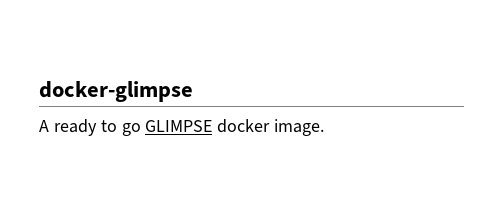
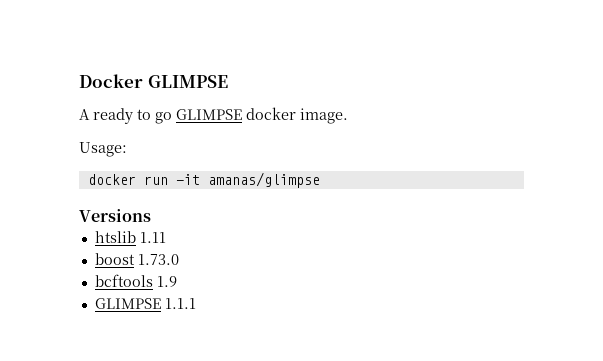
- docker-glimpse
+ Docker GLIMPSE
+ Usage:
+ docker run -it amanas/glimpse
+ Versions
+ htslib 1.11
+ boost 1.73.0
+ bcftools 1.9
+ GLIMPSE 1.1.1

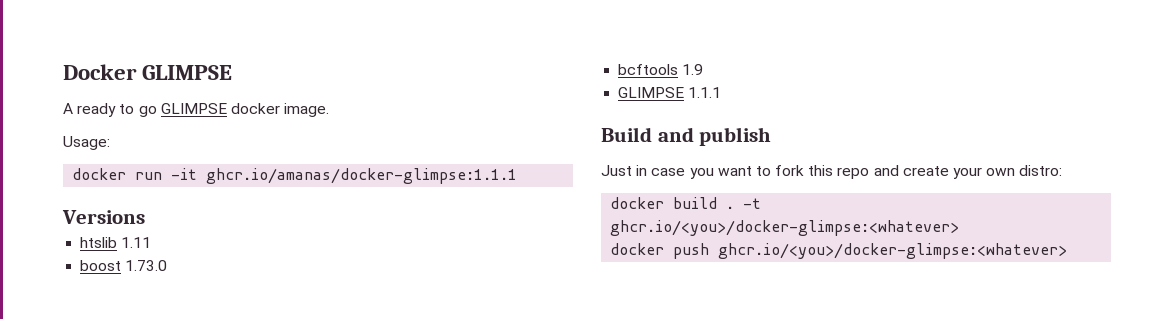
- docker run -it amanas/glimpse
+ docker run -it ghcr.io/amanas/docker-glimpse:1.1.1
+ Build and publish
+ Just in case you want to fork this repo and create your own distro:
+ docker build . -t ghcr.io/<you>/docker-glimpse:<whatever>
+ docker push ghcr.io/<you>/docker-glimpse:<whatever>

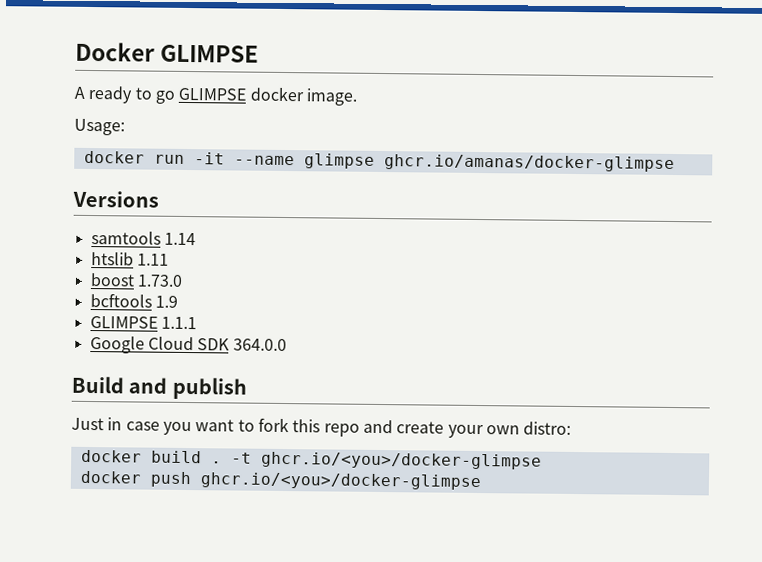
- docker run -it ghcr.io/amanas/docker-glimpse:1.1.1
+ docker run -it --name glimpse ghcr.io/amanas/docker-glimpse
+ samtools 1.14
+ Google Cloud SDK 364.0.0
- -t ghcr.io/<you>/docker-glimpse:<whatever>
+ -t ghcr.io/<you>/docker-glimpse
- docker push ghcr.io/<you>/docker-glimpse:<whatever>
+ docker push ghcr.io/<you>/docker-glimpse

